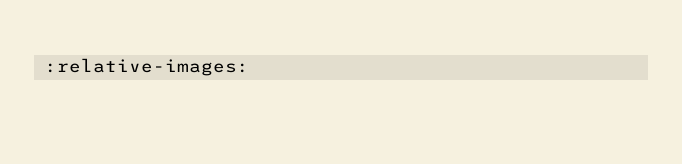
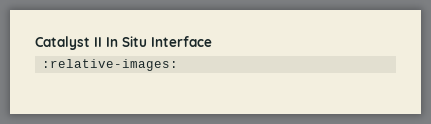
+ Catalyst II In Situ Interface

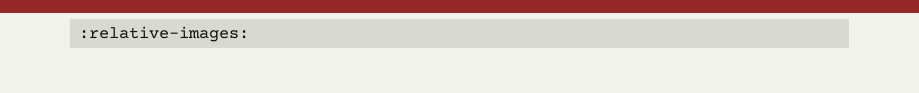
- Catalyst II In Situ Interface

